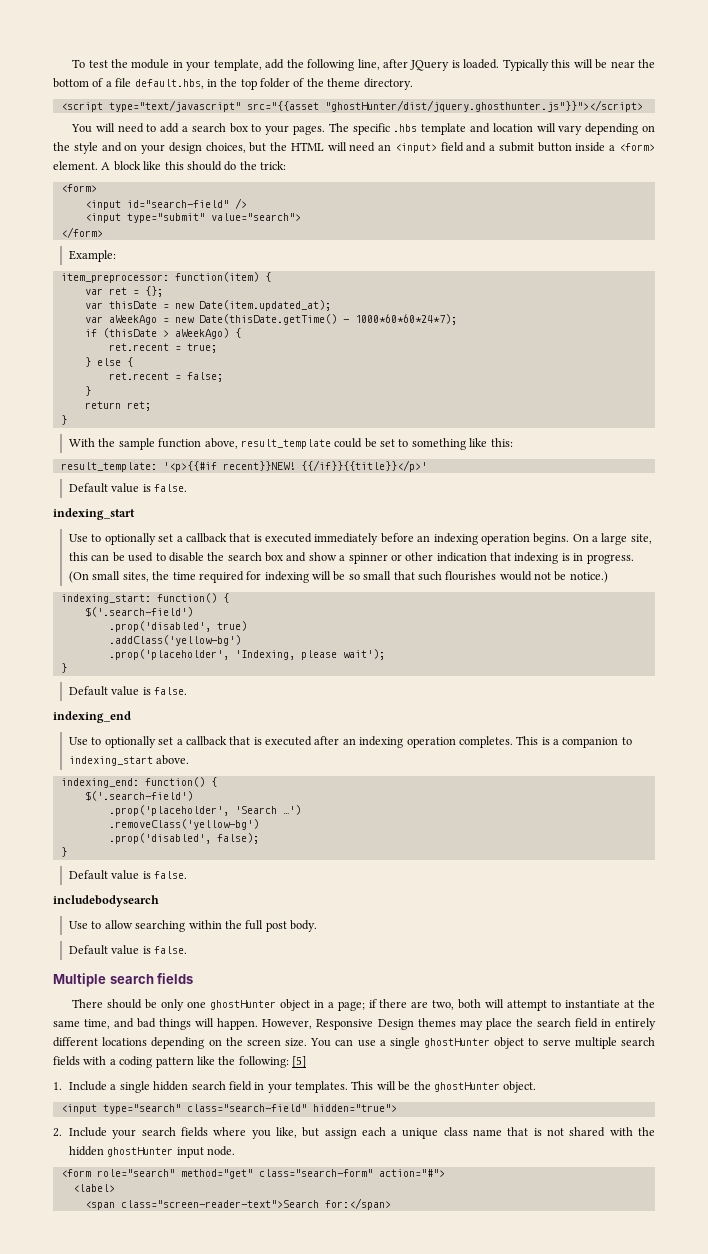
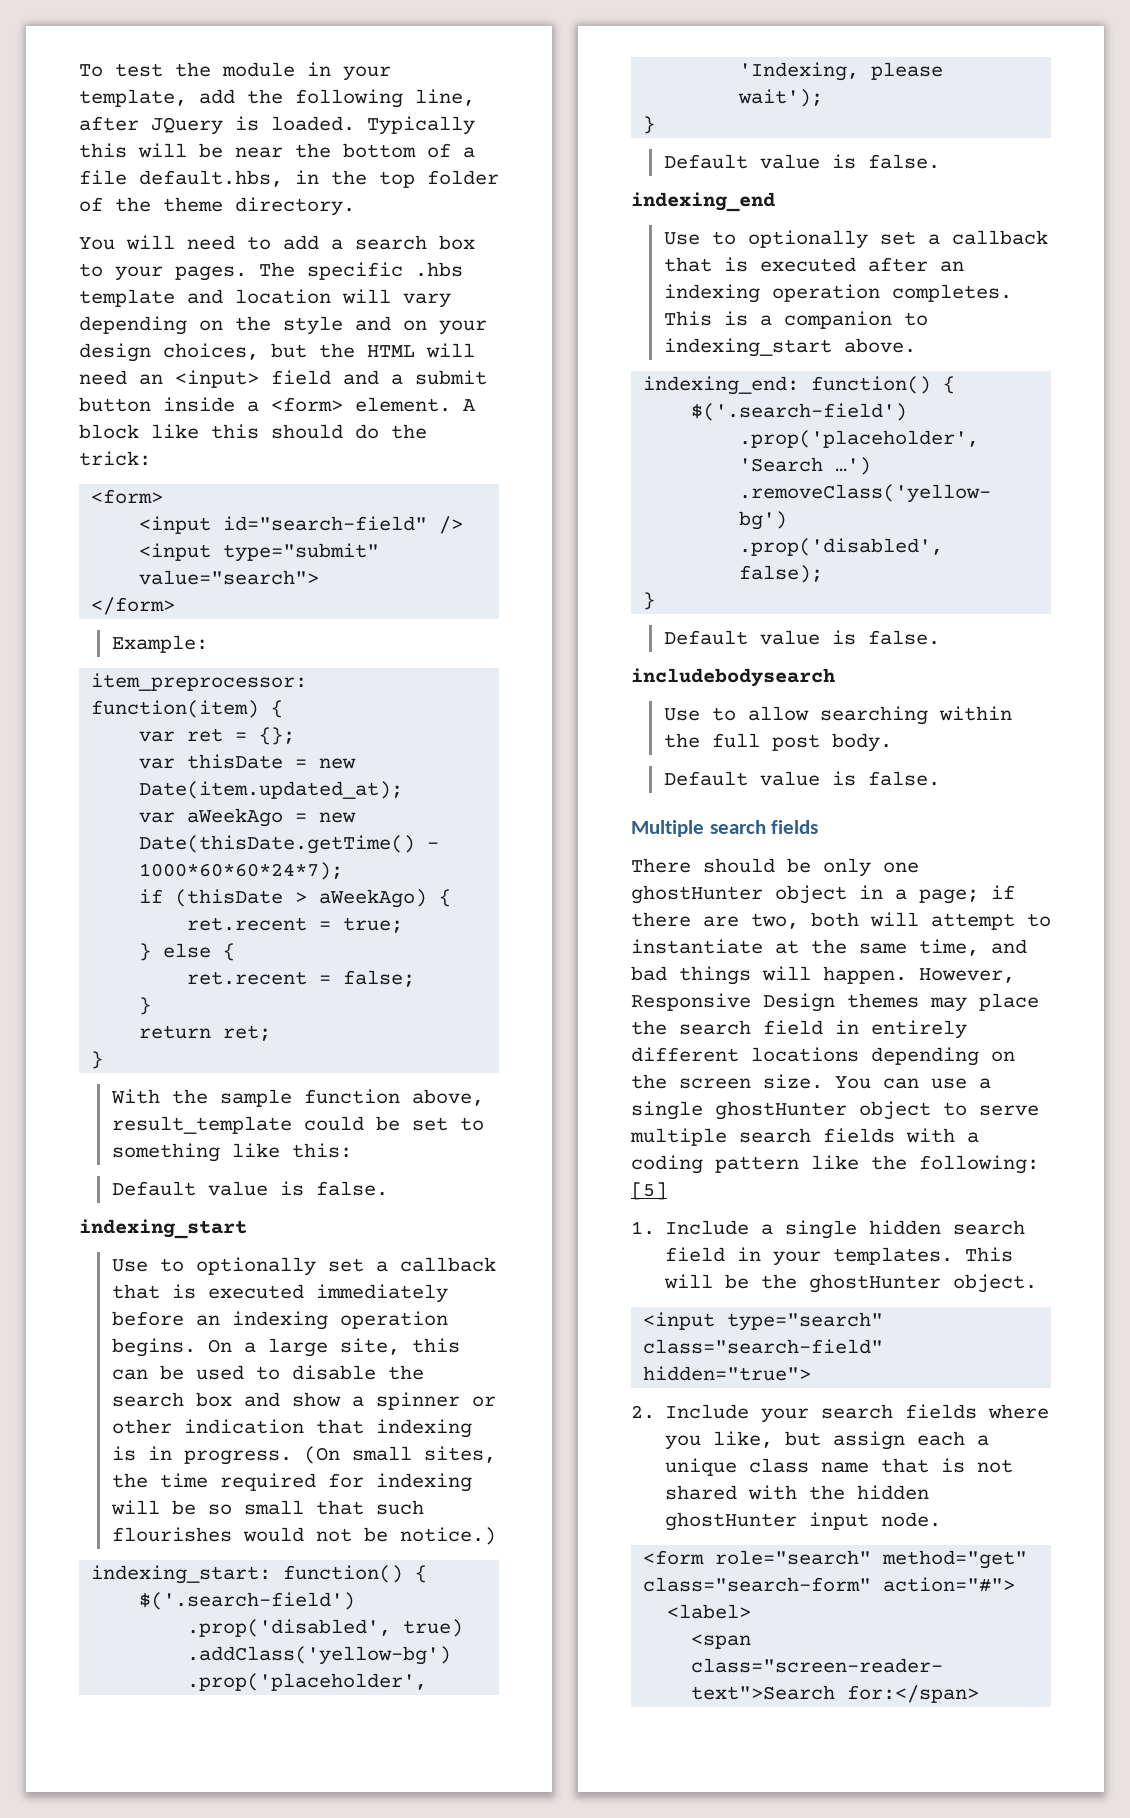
- <script type="text/javascript" src="{{asset "ghostHunter/dist/jquery.ghosthunter.js"}}"></script>
- result_template: '<p>{{#if recent}}NEW! {{/if}}{{title}}</p>'

